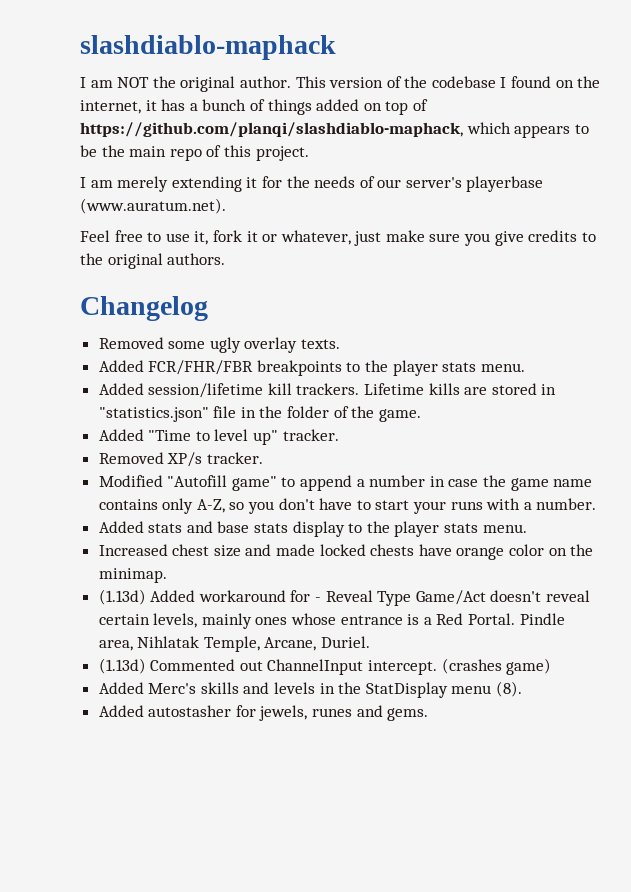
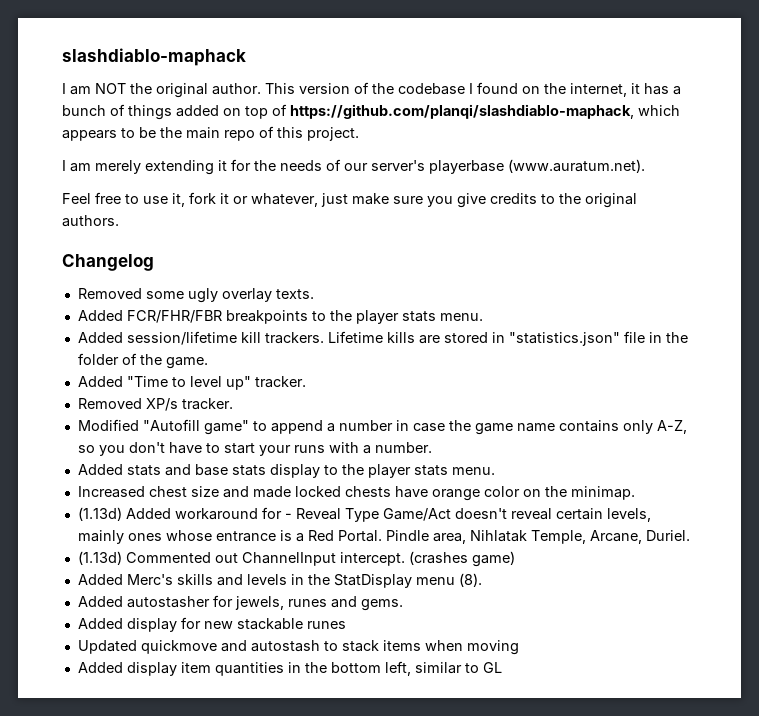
+ Added display for new stackable runes
+ Updated quickmove and autostash to stack items when moving
+ Added display item quantities in the bottom left, similar to GL

